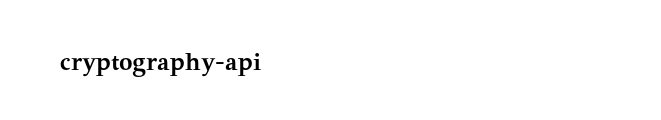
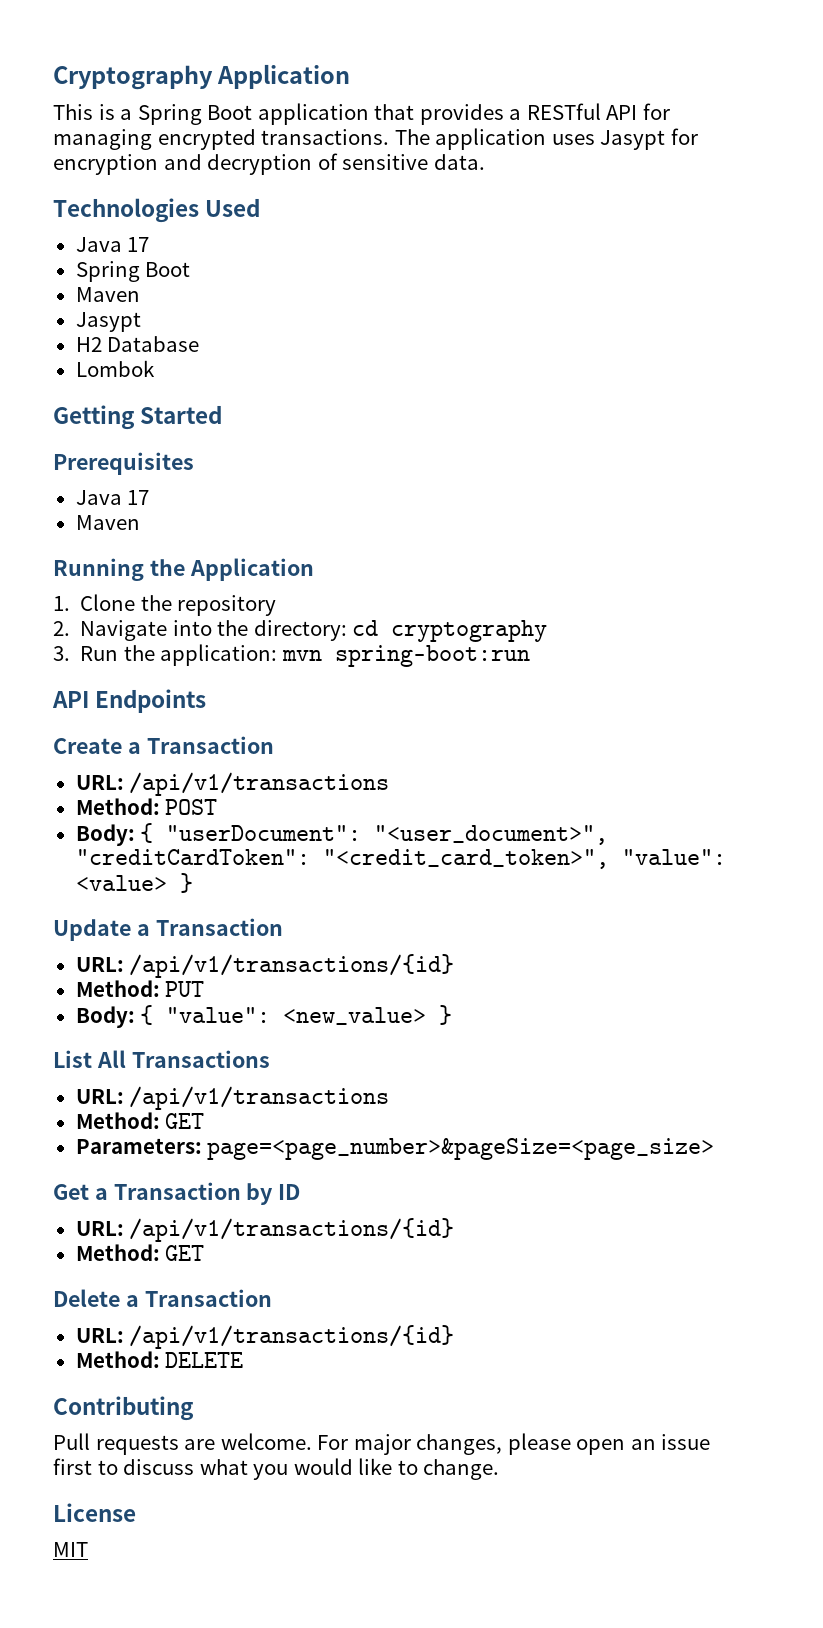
- cryptography-api
+ Cryptography Application
+ This is a Spring Boot application that provides a RESTful API for managing encrypted transactions. The application uses Jasypt for encryption and decryption of sensitive data.
+ Technologies Used
+ Java 17
+ Spring Boot
+ Maven
+ Jasypt
+ H2 Database
+ Lombok
+ Getting Started
+ Prerequisites
+ Java 17
+ Maven
+ Running the Application
+ 1. Clone the repository
+ 2. Navigate into the directory: cd cryptography
+ 3. Run the application: mvn spring-boot:run
+ API Endpoints
+ Create a Transaction
+ URL: /api/v1/transactions
+ Method: POST
+ Body: { "userDocument": "<user_document>", "creditCardToken": "<credit_card_token>", "value": <value> }
+ Update a Transaction
+ URL: /api/v1/transactions/{id}
+ Method: PUT
+ Body: { "value": <new_value> }
+ List All Transactions
+ URL: /api/v1/transactions
+ Method: GET
+ Parameters: page=<page_number>&pageSize=<page_size>
+ Get a Transaction by ID
+ URL: /api/v1/transactions/{id}
+ Method: GET
+ Delete a Transaction
+ URL: /api/v1/transactions/{id}
+ Method: DELETE
+ Contributing
+ Pull requests are welcome. For major changes, please open an issue first to discuss what you would like to change.
+ License
+ MIT

